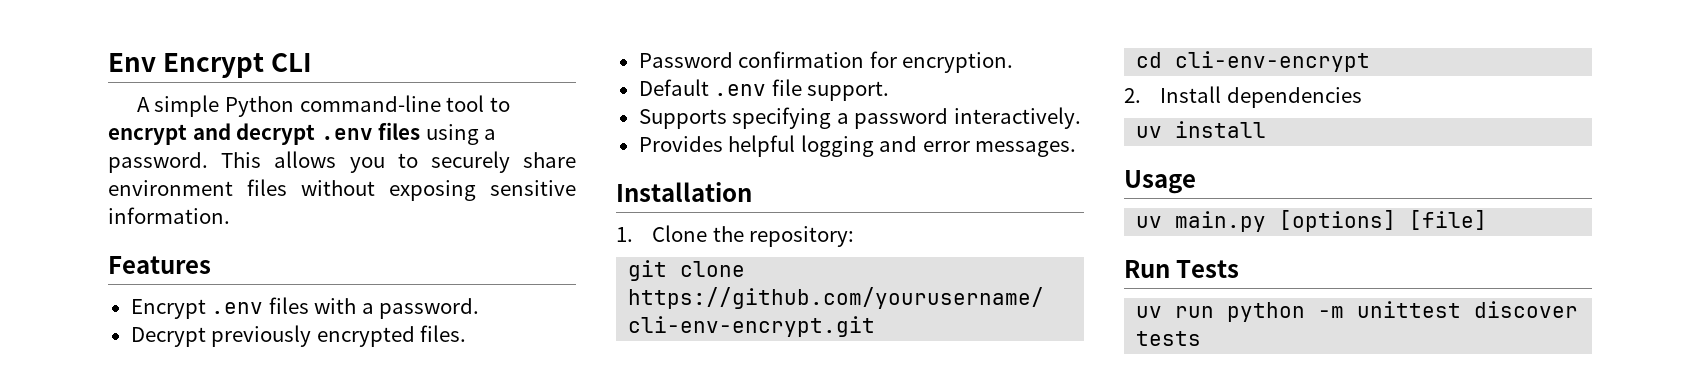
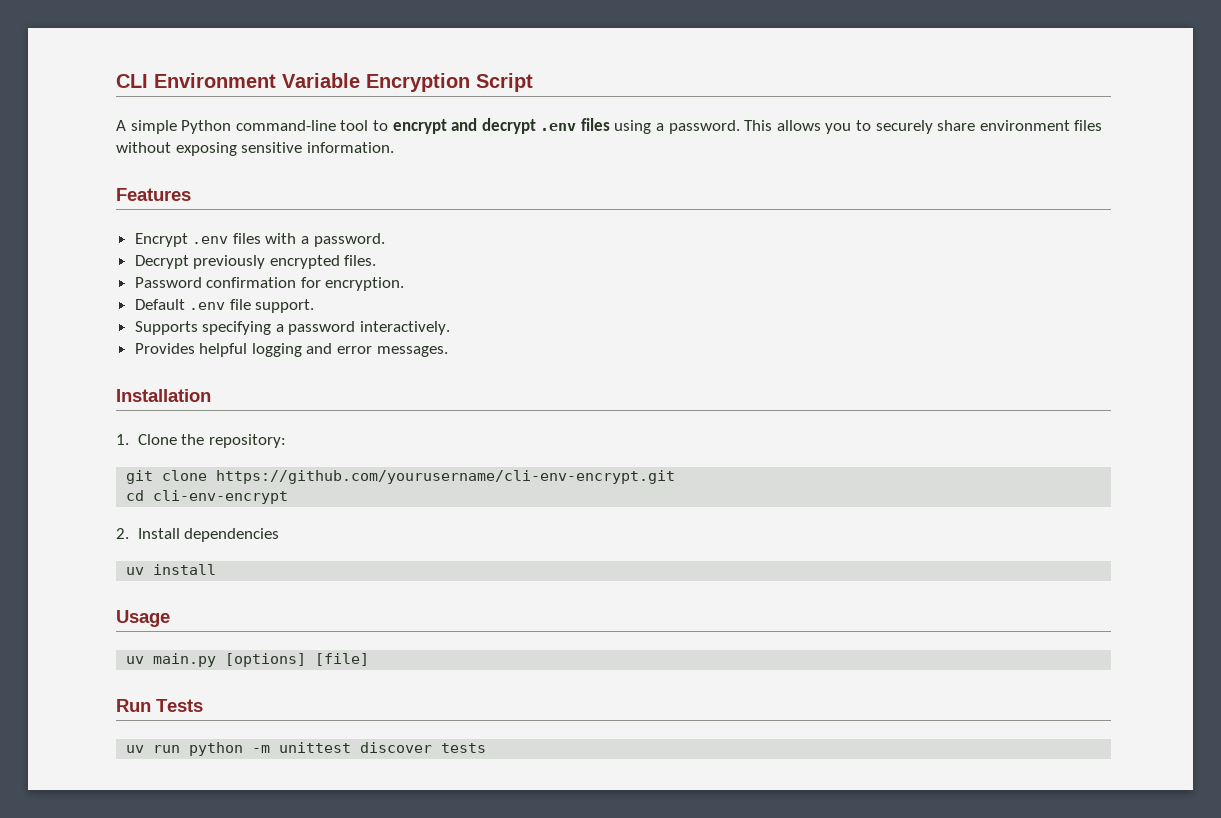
- Env Encrypt CLI
+ CLI Environment Variable Encryption Script

